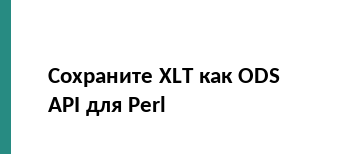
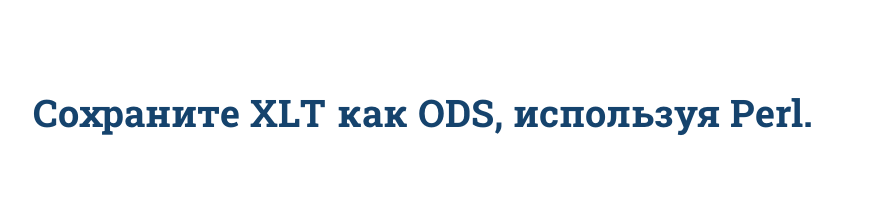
- Сохраните XLT как ODS API для Perl
+ Сохраните XLT как ODS, используя Perl.

